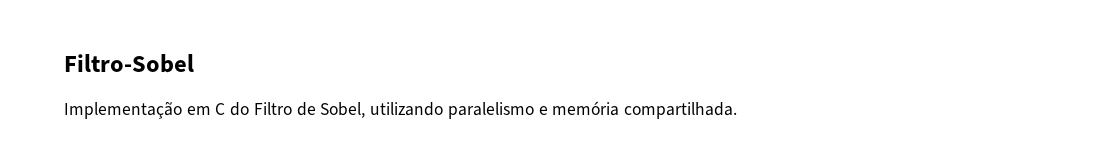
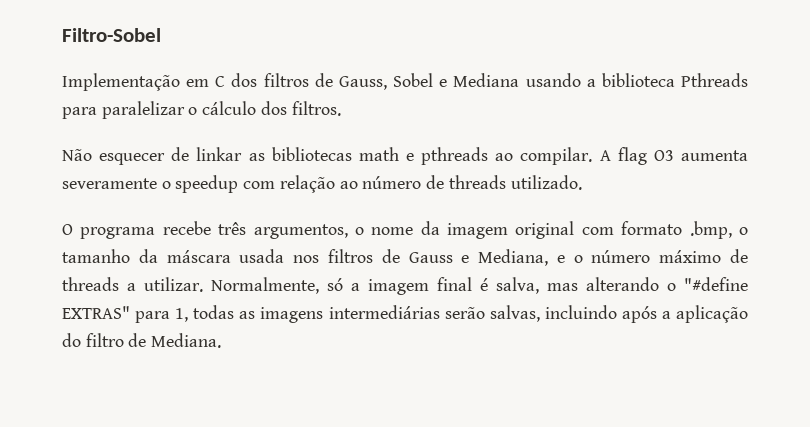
- Implementação em C do Filtro de Sobel, utilizando paralelismo e memória compartilhada.
+ Implementação em C dos filtros de Gauss, Sobel e Mediana usando a biblioteca Pthreads para paralelizar o cálculo dos filtros.
+ Não esquecer de linkar as bibliotecas math e pthreads ao compilar. A flag O3 aumenta severamente o speedup com relação ao número de threads utilizado.
+ O programa recebe três argumentos, o nome da imagem original com formato .bmp, o tamanho da máscara usada nos filtros de Gauss e Mediana, e o número máximo de threads a utilizar. Normalmente, só a imagem final é salva, mas alterando o "#define EXTRAS" para 1, todas as imagens intermediárias serão salvas, incluindo após a aplicação do filtro de Mediana.

